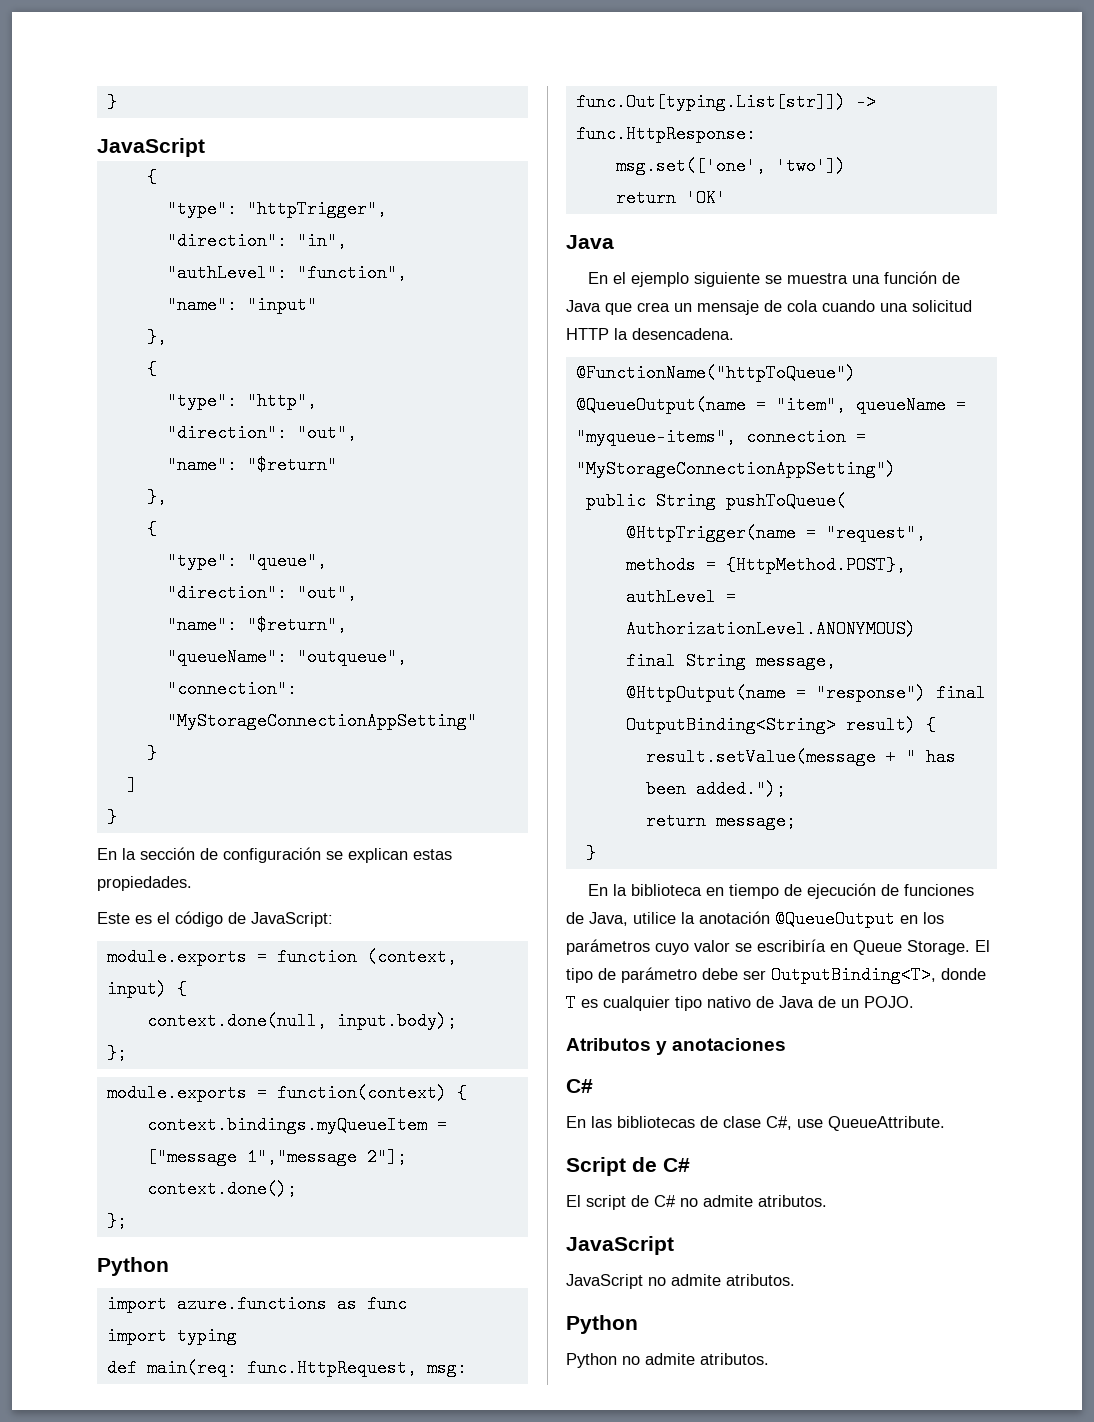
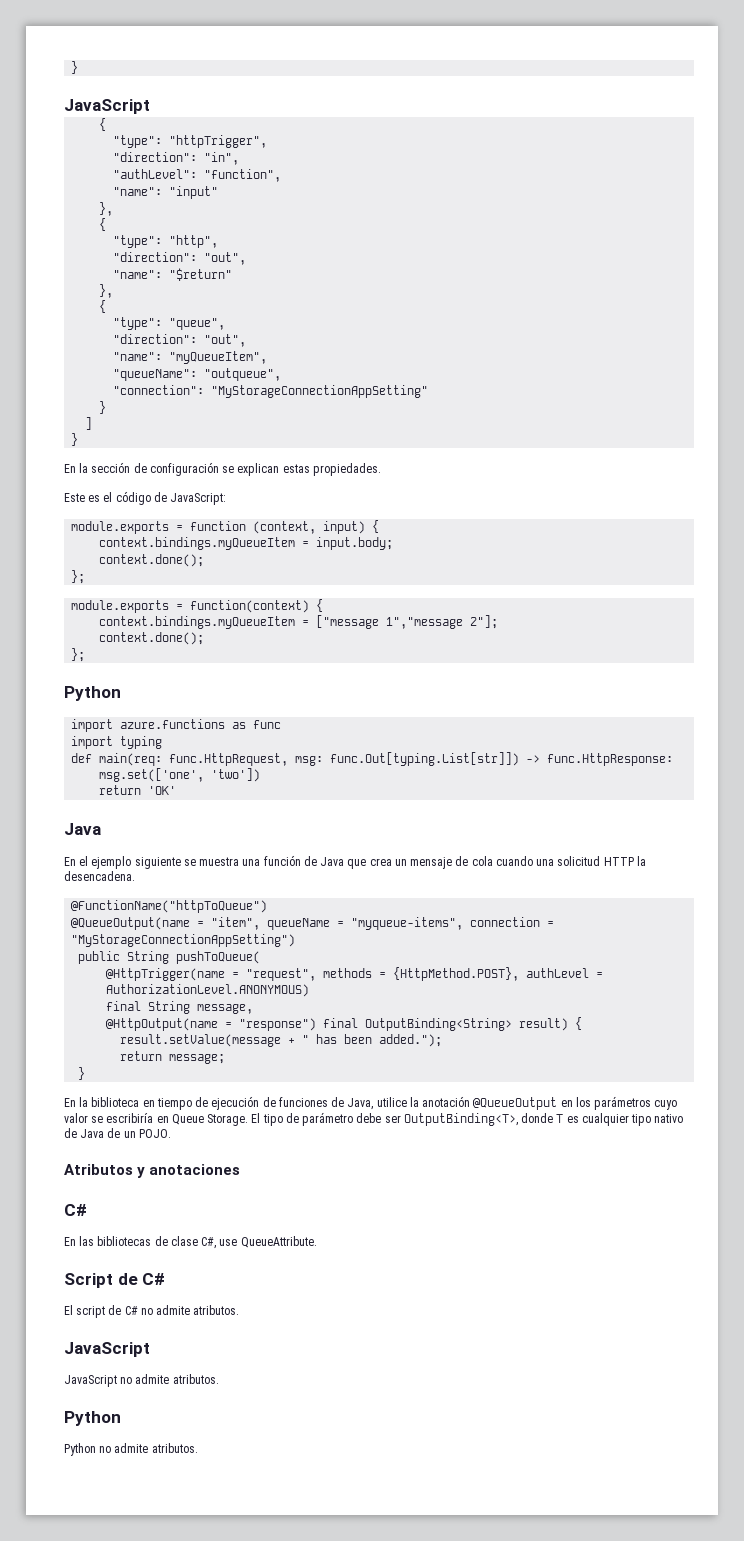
- "name": "$return",
+ "name": "myQueueItem",
- context.done(null, input.body);
+ context.bindings.myQueueItem = input.body;
+ context.done();

